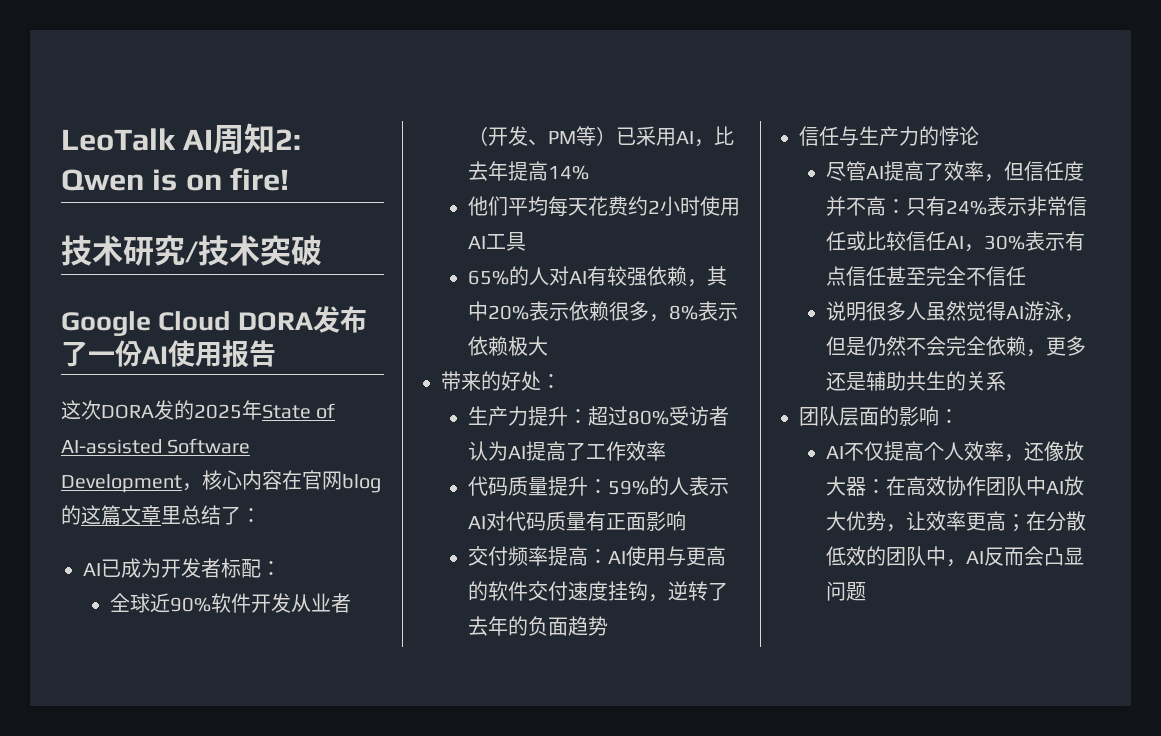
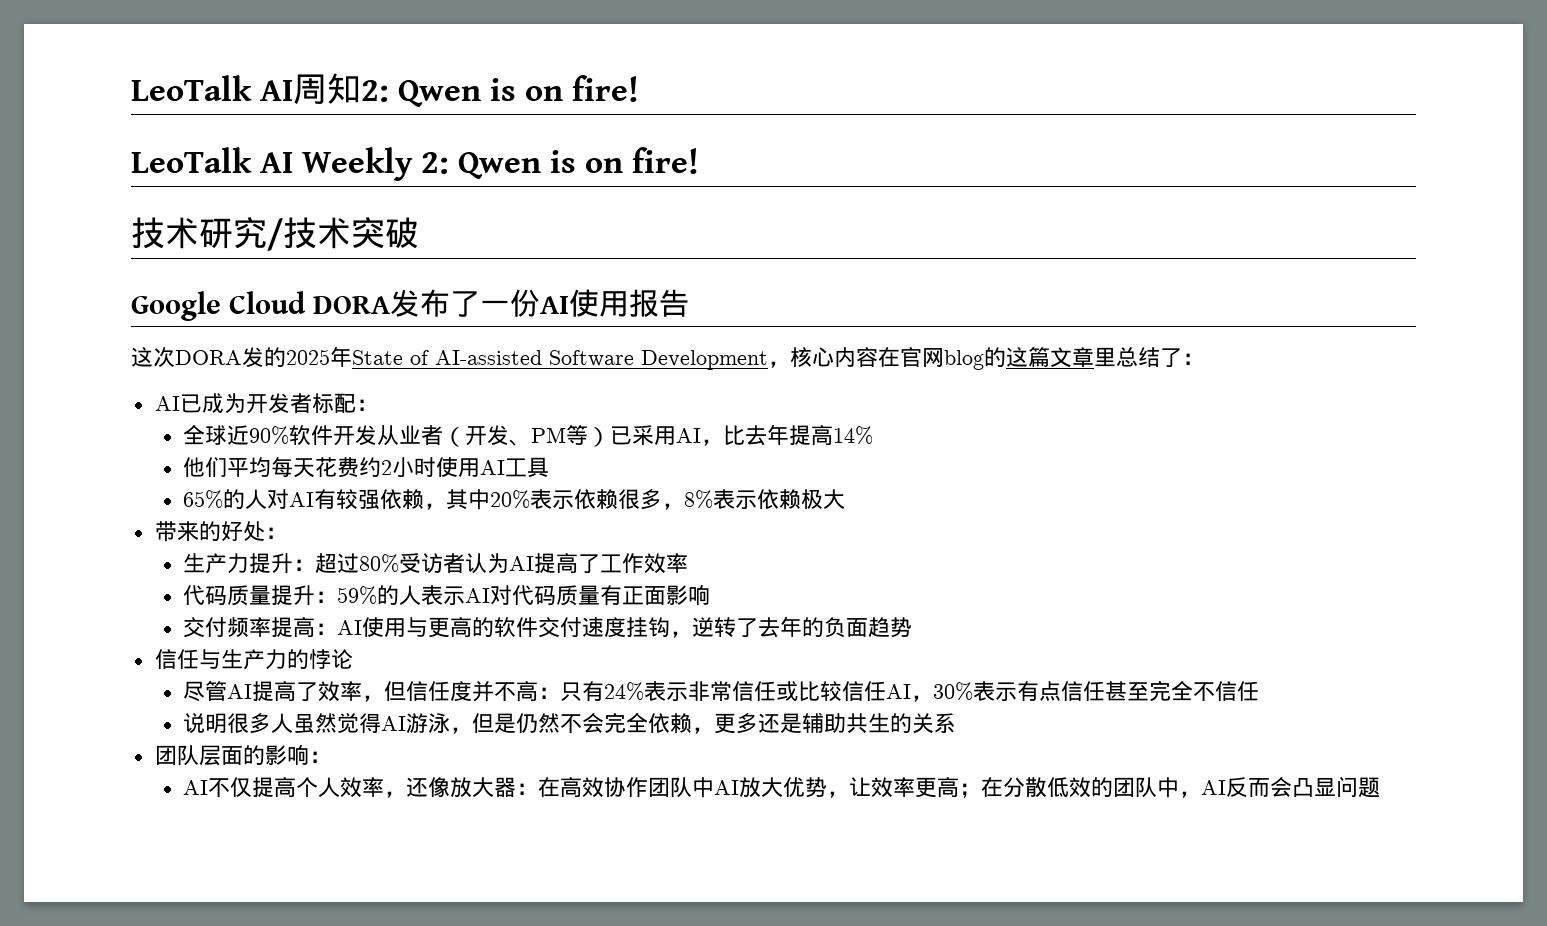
+ LeoTalk AI Weekly 2: Qwen is on fire!

